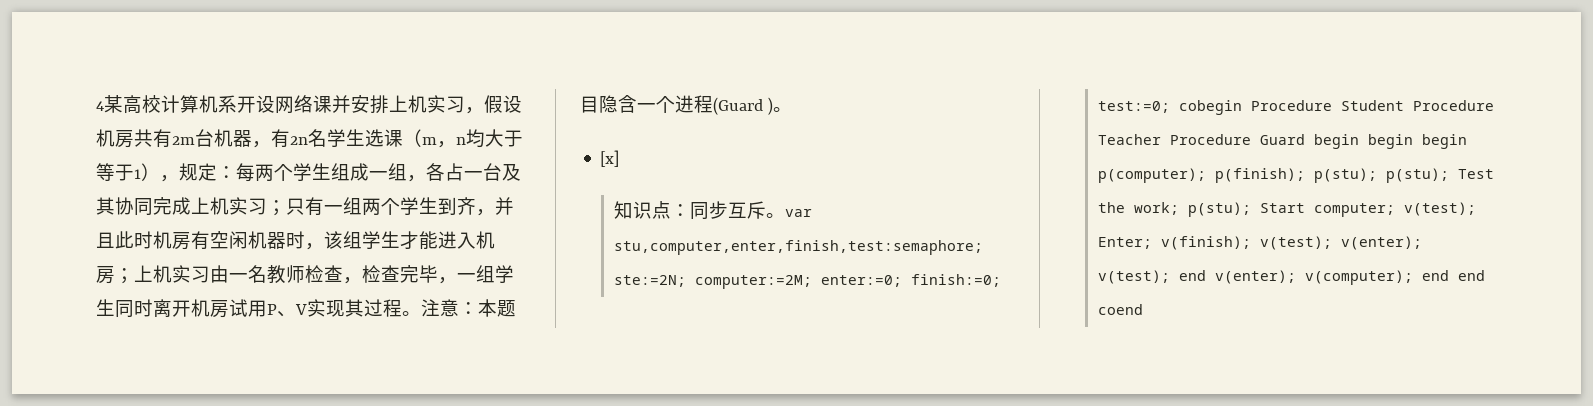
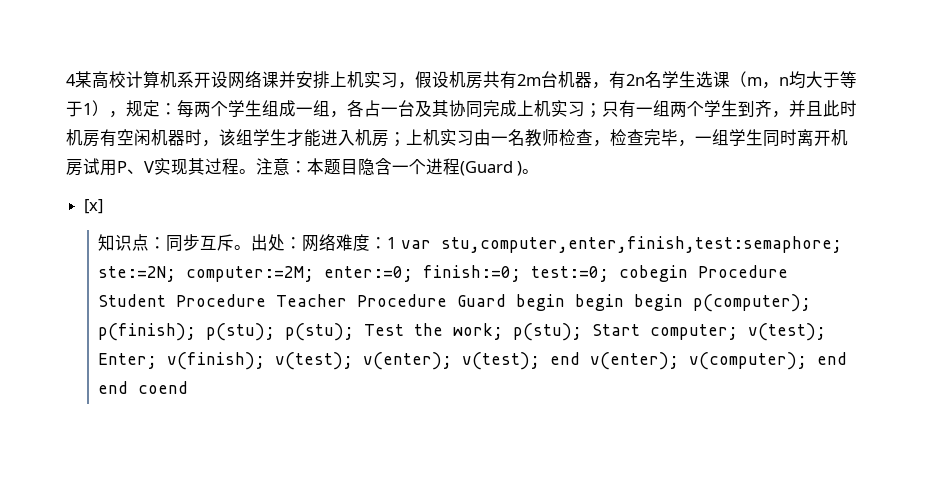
- 知识点：同步互斥。var stu,computer,enter,finish,test:semaphore; ste:=2N; computer:=2M; enter:=0; finish:=0; test:=0; cobegin Procedure Student Procedure Teacher Procedure Guard begin begin begin p(computer); p(finish); p(stu); p(stu); Test the work; p(stu); Start computer; v(test); Enter; v(finish); v(test); v(enter); v(test); end v(enter); v(computer); end end coend
+ 知识点：同步互斥。出处：网络难度：1 var stu,computer,enter,finish,test:semaphore; ste:=2N; computer:=2M; enter:=0; finish:=0; test:=0; cobegin Procedure Student Procedure Teacher Procedure Guard begin begin begin p(computer); p(finish); p(stu); p(stu); Test the work; p(stu); Start computer; v(test); Enter; v(finish); v(test); v(enter); v(test); end v(enter); v(computer); end end coend

